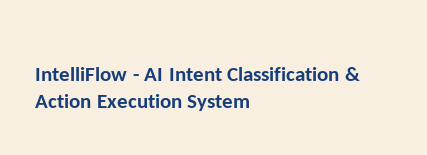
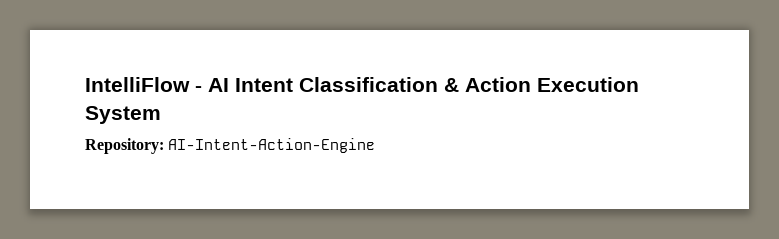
+ Repository: AI-Intent-Action-Engine

